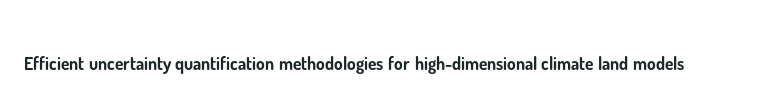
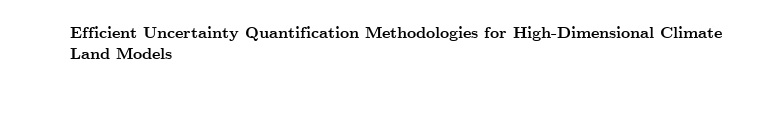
- Efficient uncertainty quantification methodologies for high-dimensional climate land models
+ Efficient Uncertainty Quantification Methodologies for High-Dimensional Climate Land Models

